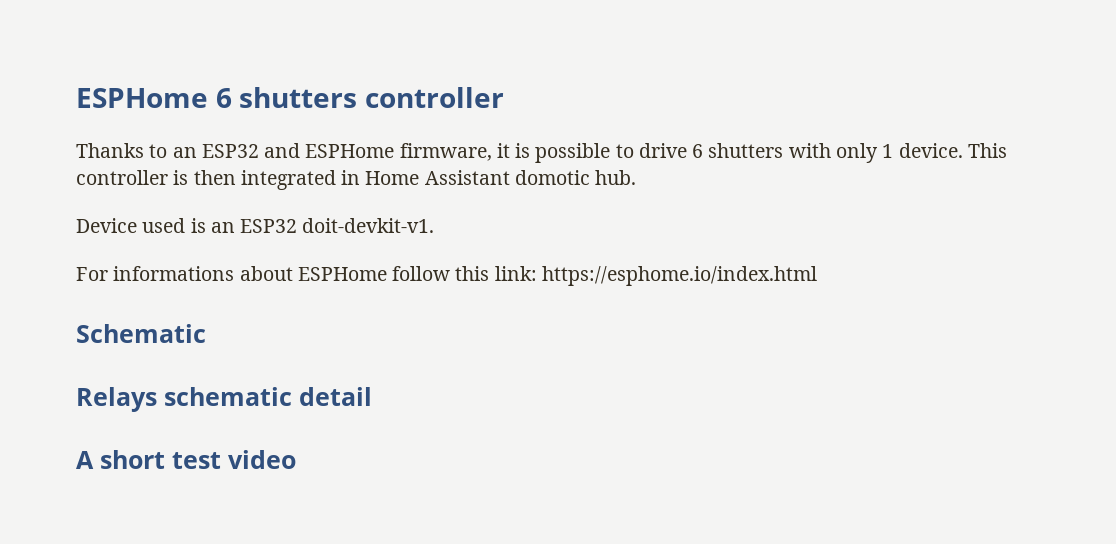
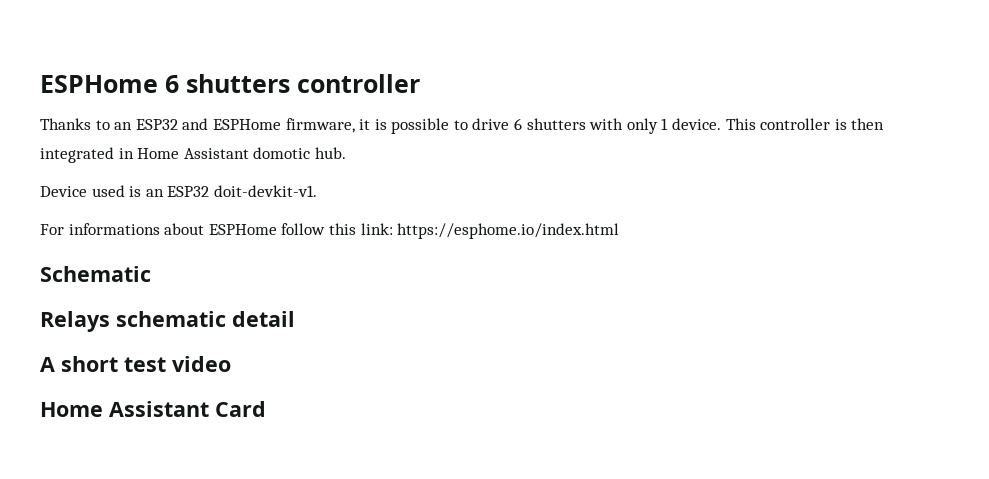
+ Home Assistant Card

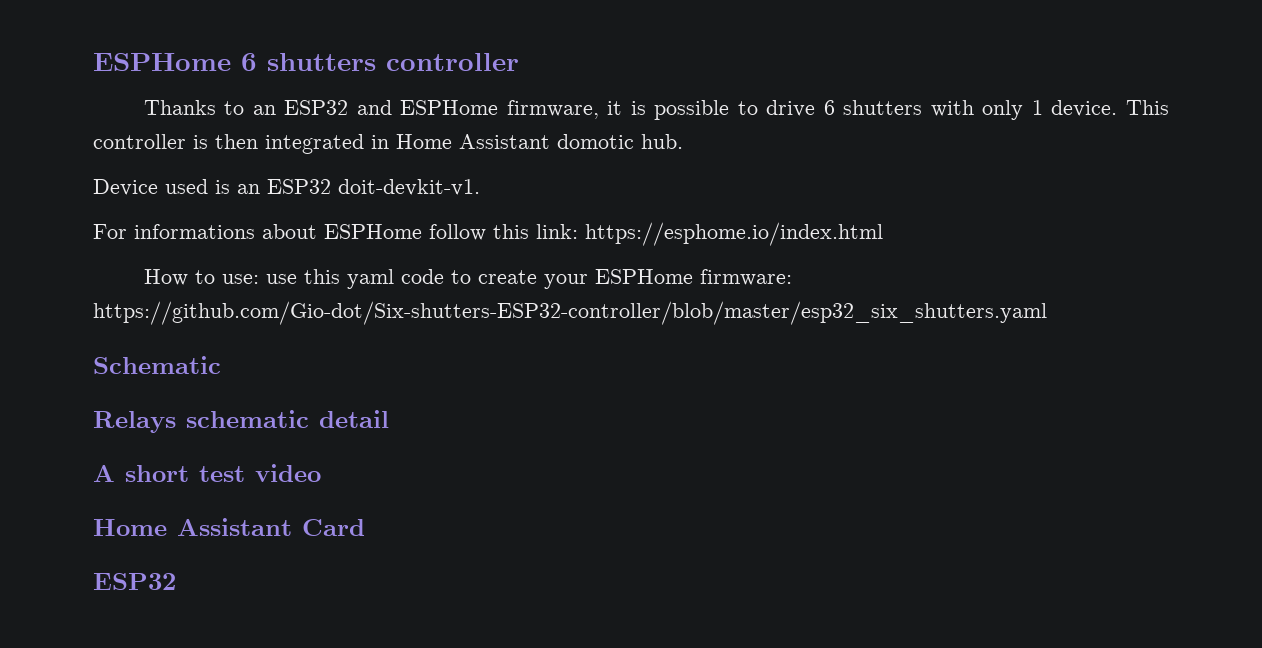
+ How to use: use this yaml code to create your ESPHome firmware: https://github.com/Gio-dot/Six-shutters-ESP32-controller/blob/master/esp32_six_shutters.yaml
  Home Assistant Card
+ ESP32

